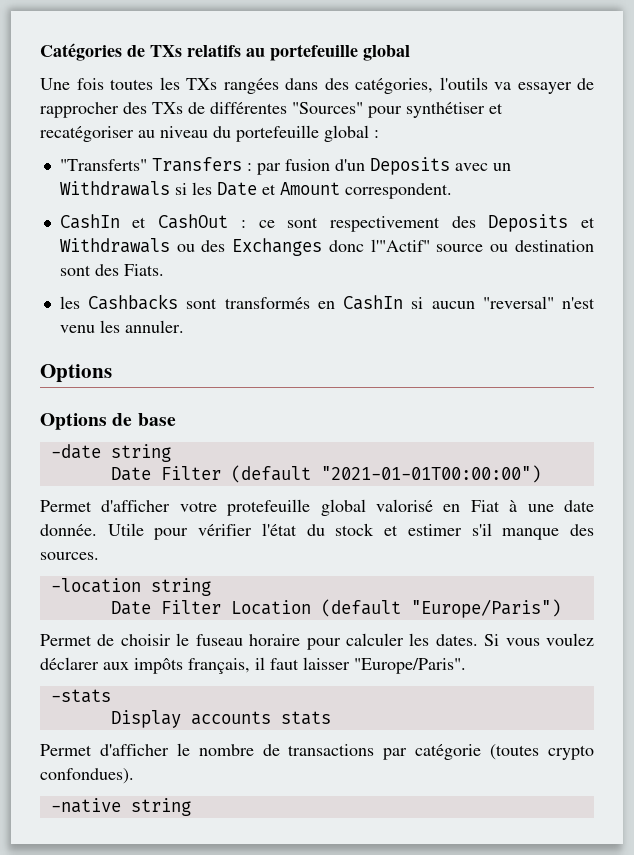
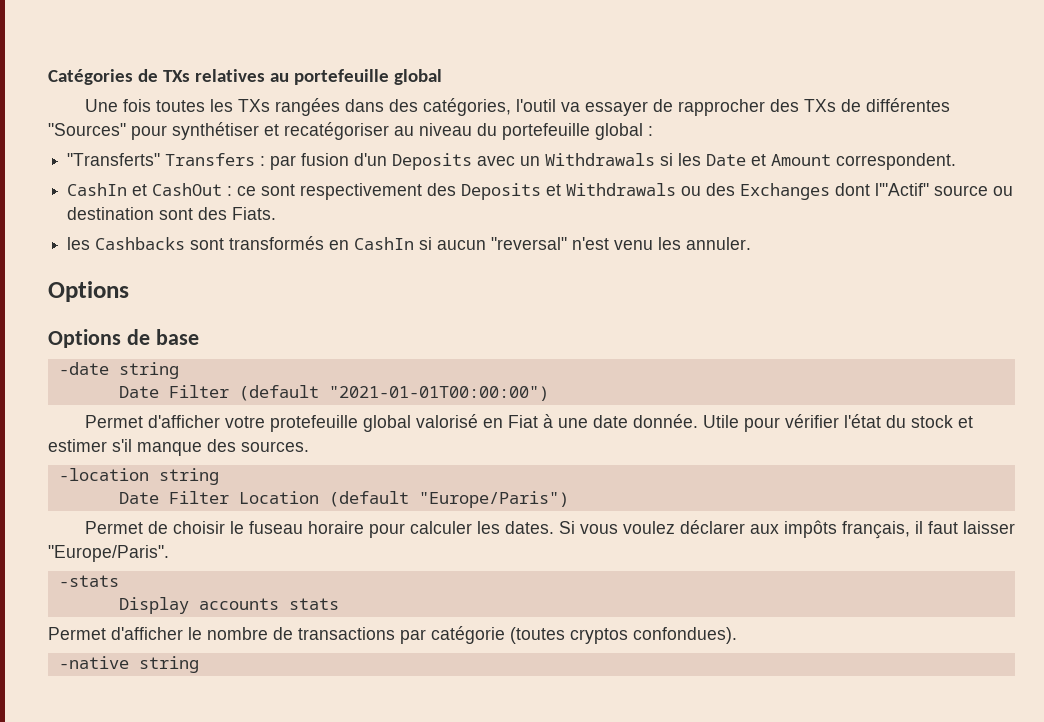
- Catégories de TXs relatifs au portefeuille global
+ Catégories de TXs relatives au portefeuille global
- Une fois toutes les TXs rangées dans des catégories, l'outils va essayer de rapprocher des TXs de différentes "Sources" pour synthétiser et recatégoriser au niveau du portefeuille global :
+ Une fois toutes les TXs rangées dans des catégories, l'outil va essayer de rapprocher des TXs de différentes "Sources" pour synthétiser et recatégoriser au niveau du portefeuille global :
- CashIn et CashOut : ce sont respectivement des Deposits et Withdrawals ou des Exchanges donc l'"Actif" source ou destination sont des Fiats.
+ CashIn et CashOut : ce sont respectivement des Deposits et Withdrawals ou des Exchanges dont l'"Actif" source ou destination sont des Fiats.
- Permet d'afficher le nombre de transactions par catégorie (toutes crypto confondues).
+ Permet d'afficher le nombre de transactions par catégorie (toutes cryptos confondues).

